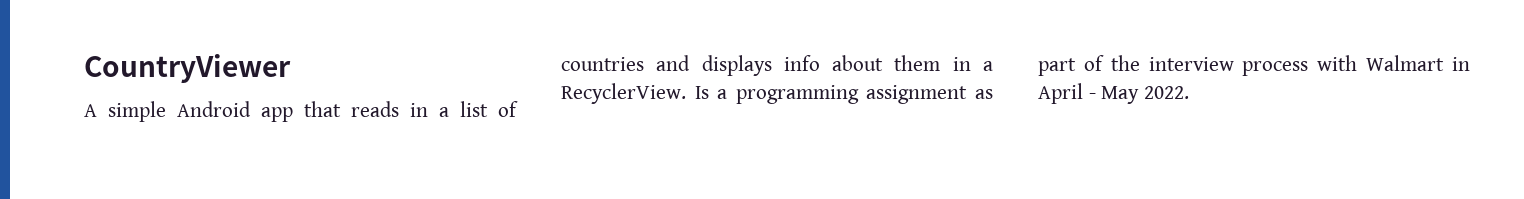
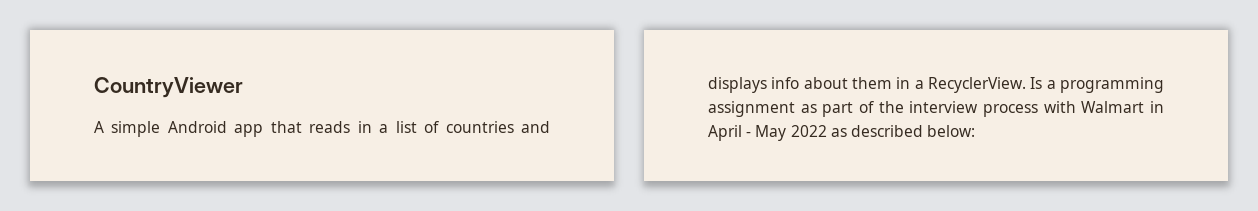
- Is a programming assignment as part of the interview process with Walmart in April - May 2022.
+ Is a programming assignment as part of the interview process with Walmart in April - May 2022 as described below:

